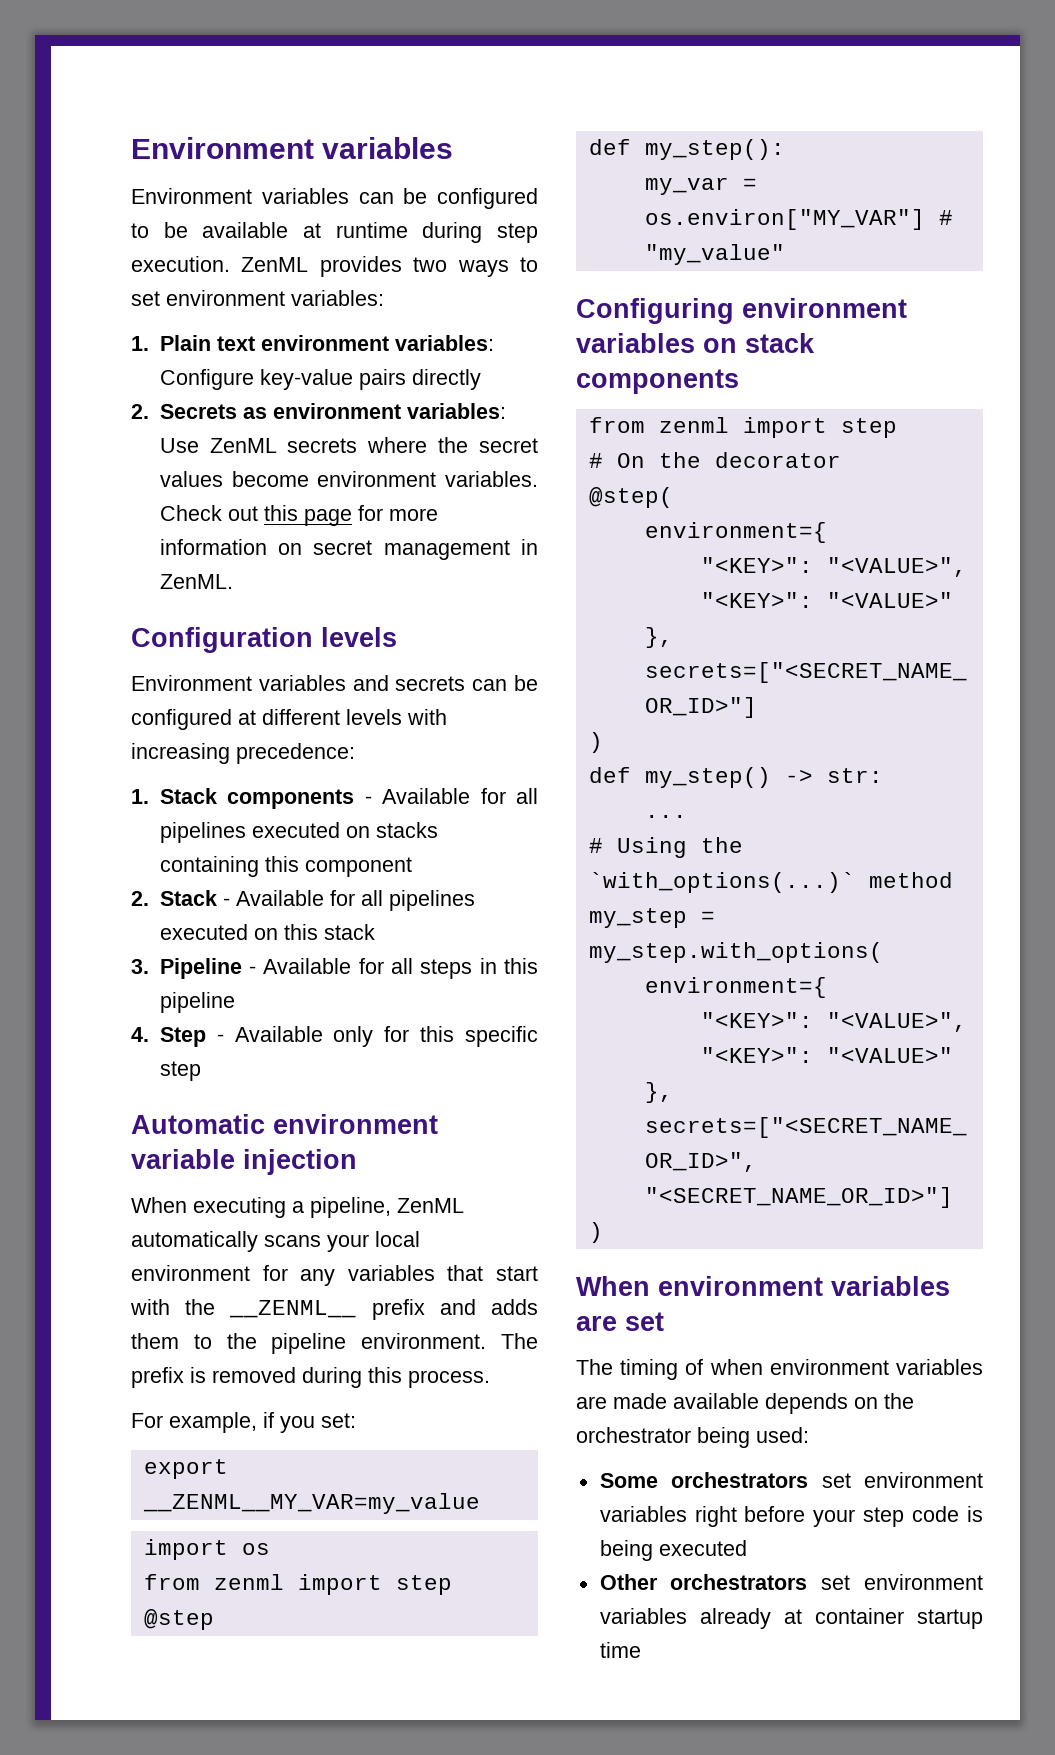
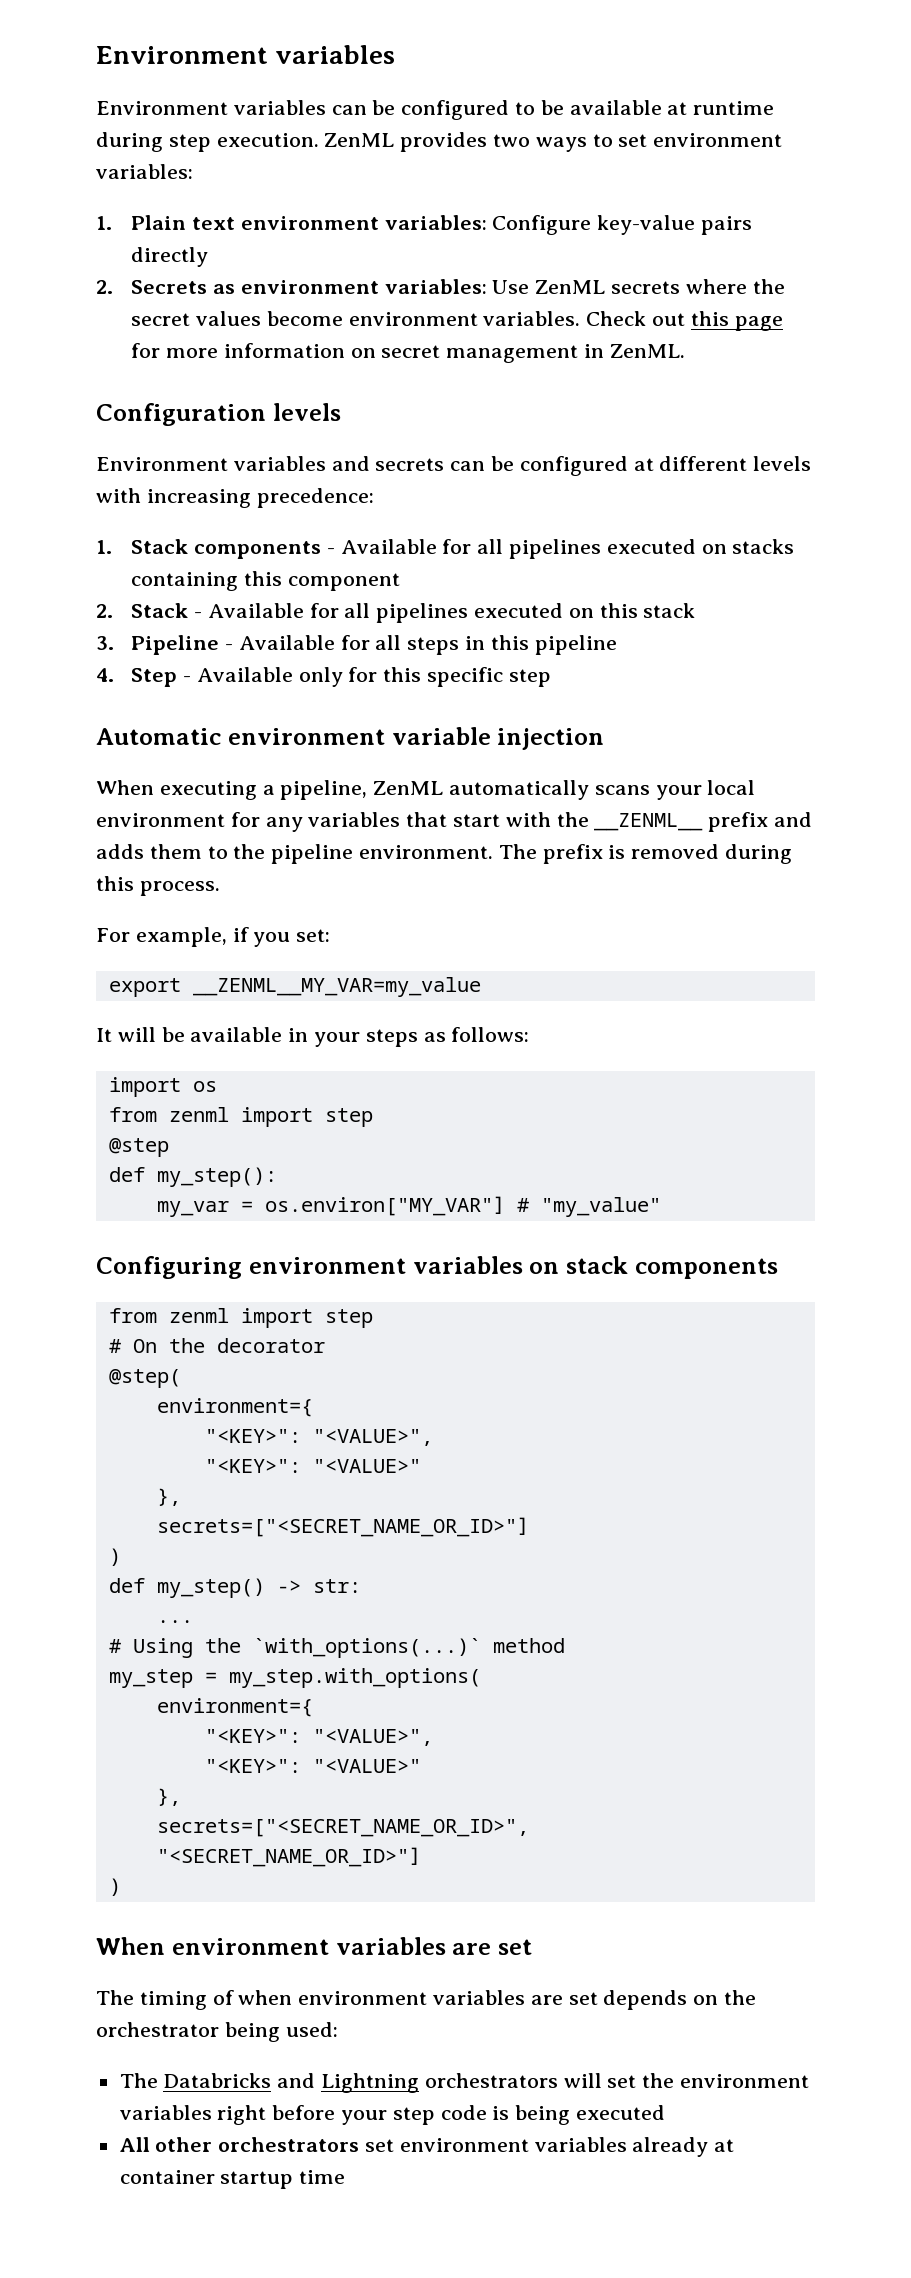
+ It will be available in your steps as follows:
- The timing of when environment variables are made available depends on the orchestrator being used:
+ The timing of when environment variables are set depends on the orchestrator being used:
- Some orchestrators set environment variables right before your step code is being executed
+ The Databricks and Lightning orchestrators will set the environment variables right before your step code is being executed
- Other orchestrators set environment variables already at container startup time
+ All other orchestrators set environment variables already at container startup time

